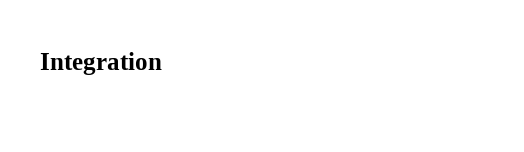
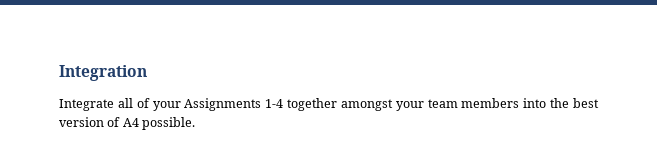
+ Integrate all of your Assignments 1-4 together amongst your team members into the best version of A4 possible.

